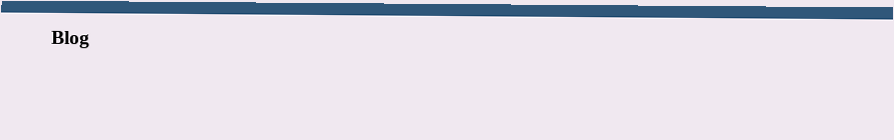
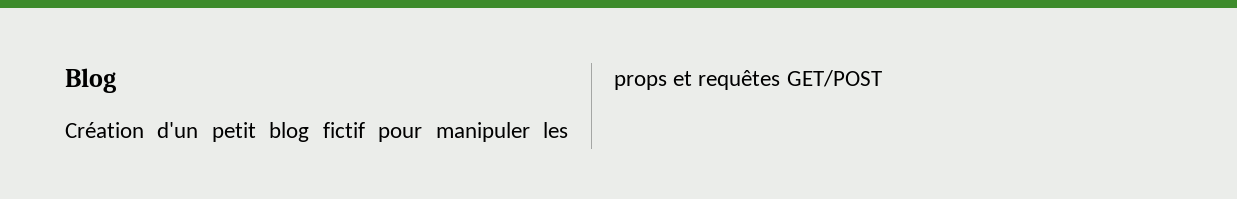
+ Création d'un petit blog fictif pour manipuler les props et requêtes GET/POST

